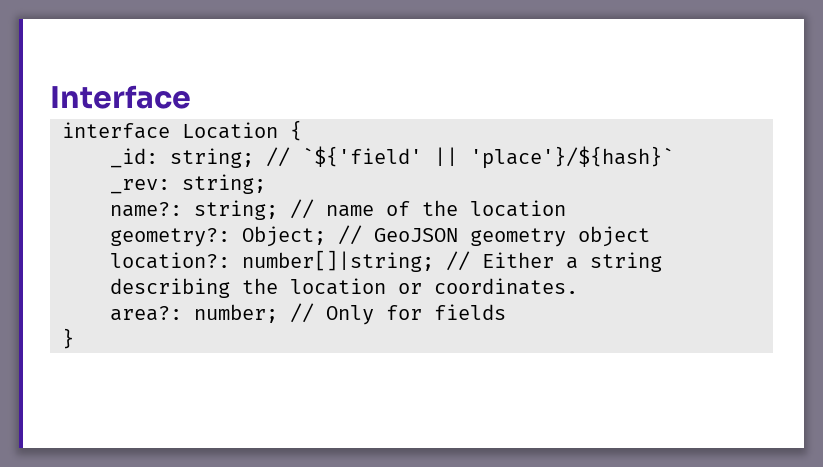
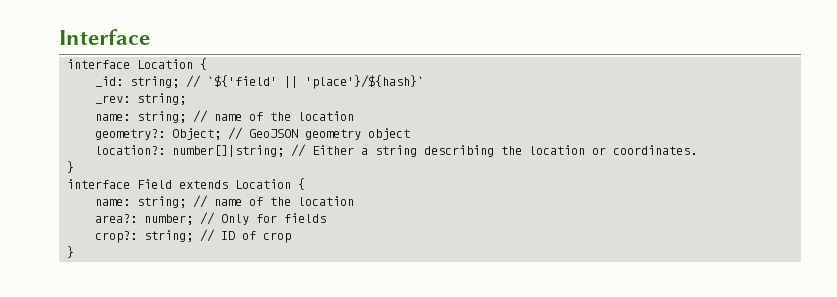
  _rev: string;
- name?: string; // name of the location
+ name: string; // name of the location
  location?: number[]|string; // Either a string describing the location or coordinates.
+ }
+ interface Field extends Location {
+ name: string; // name of the location
+ crop?: string; // ID of crop

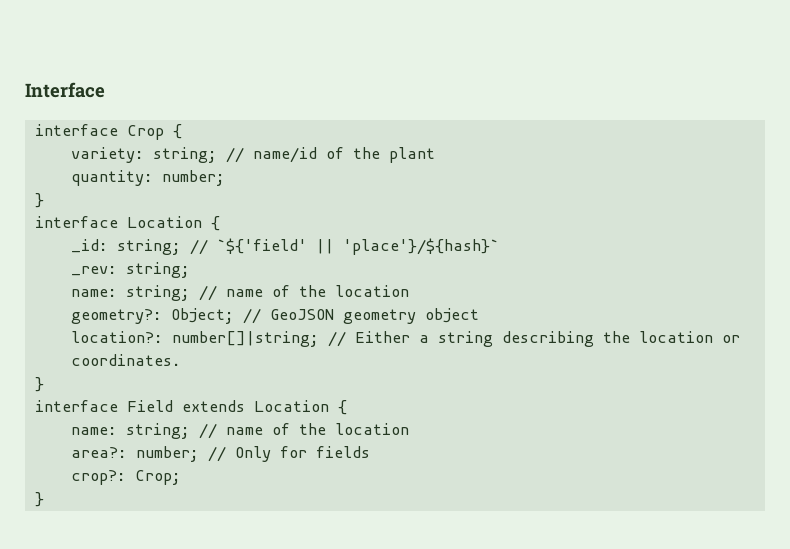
+ interface Crop {
+ variety: string; // name/id of the plant
+ quantity: number;
+ }
- crop?: string; // ID of crop
+ crop?: Crop;

